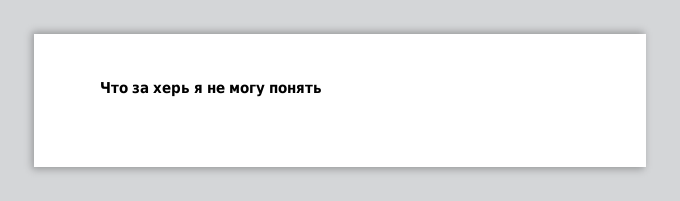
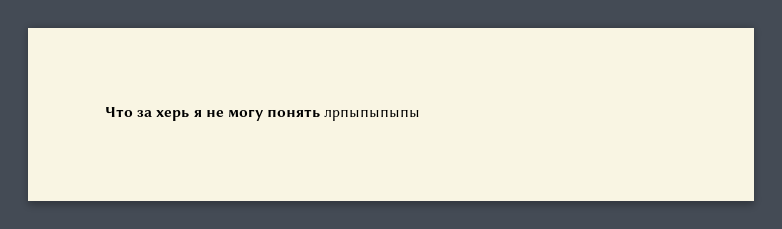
- Что за херь я не могу понять
+ Что за херь я не могу понять лрпыпыпыпы

